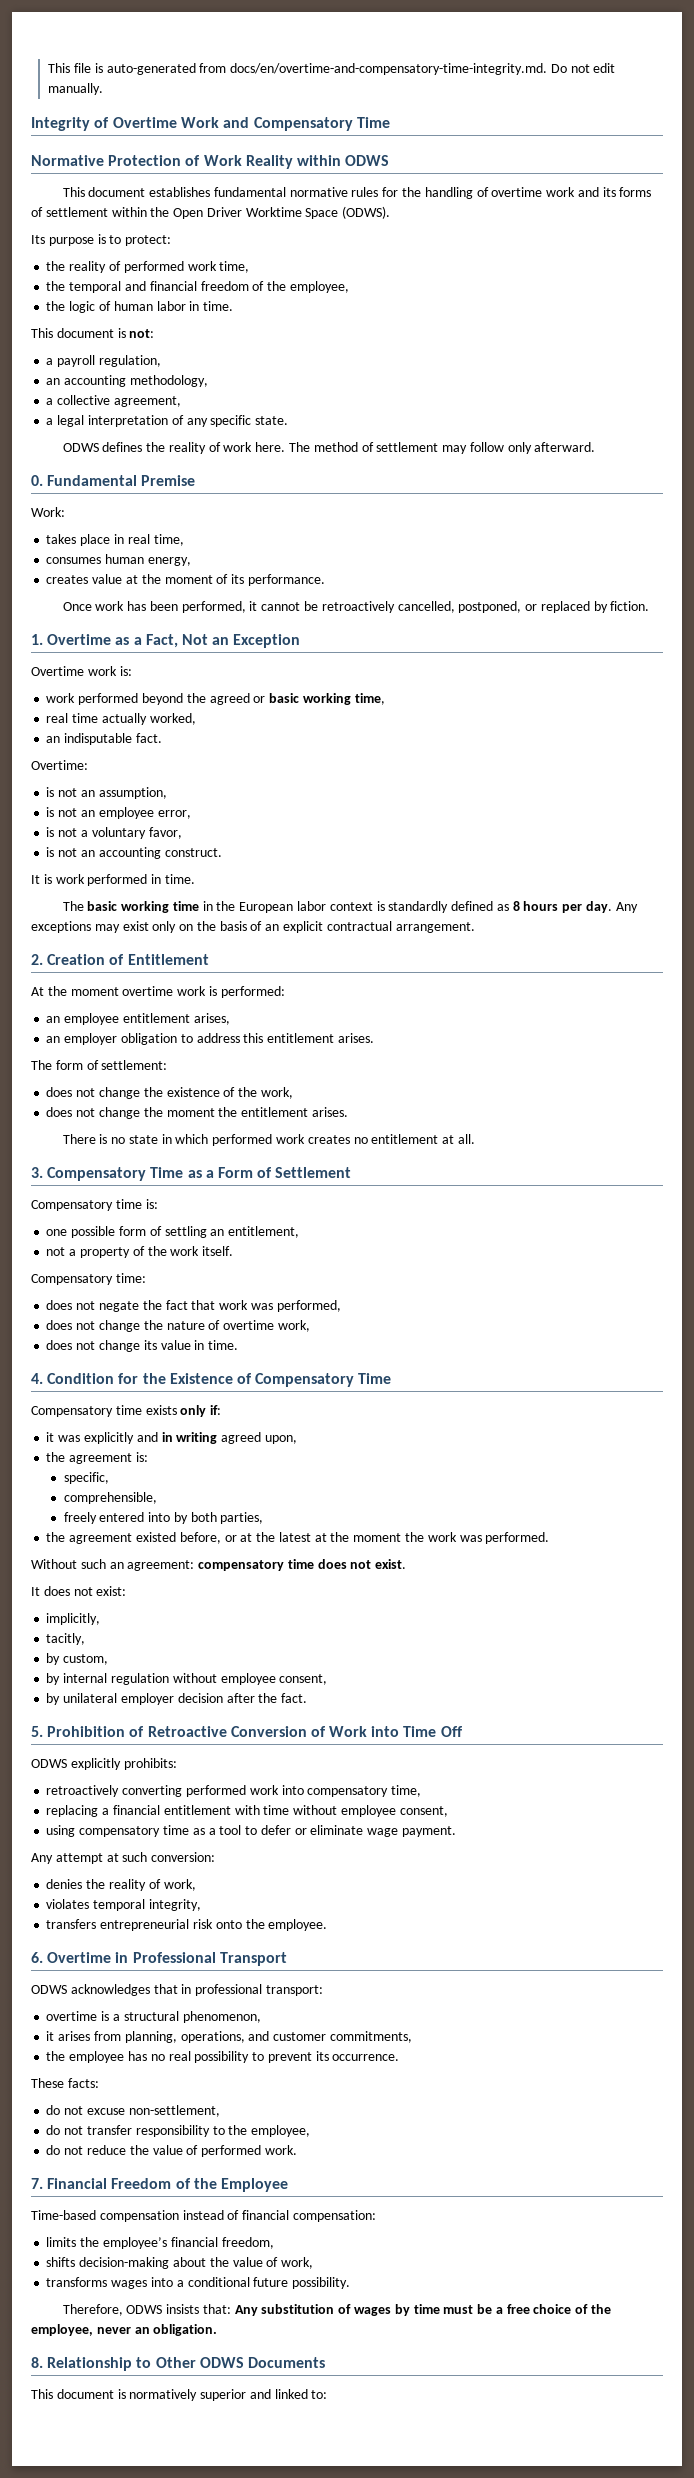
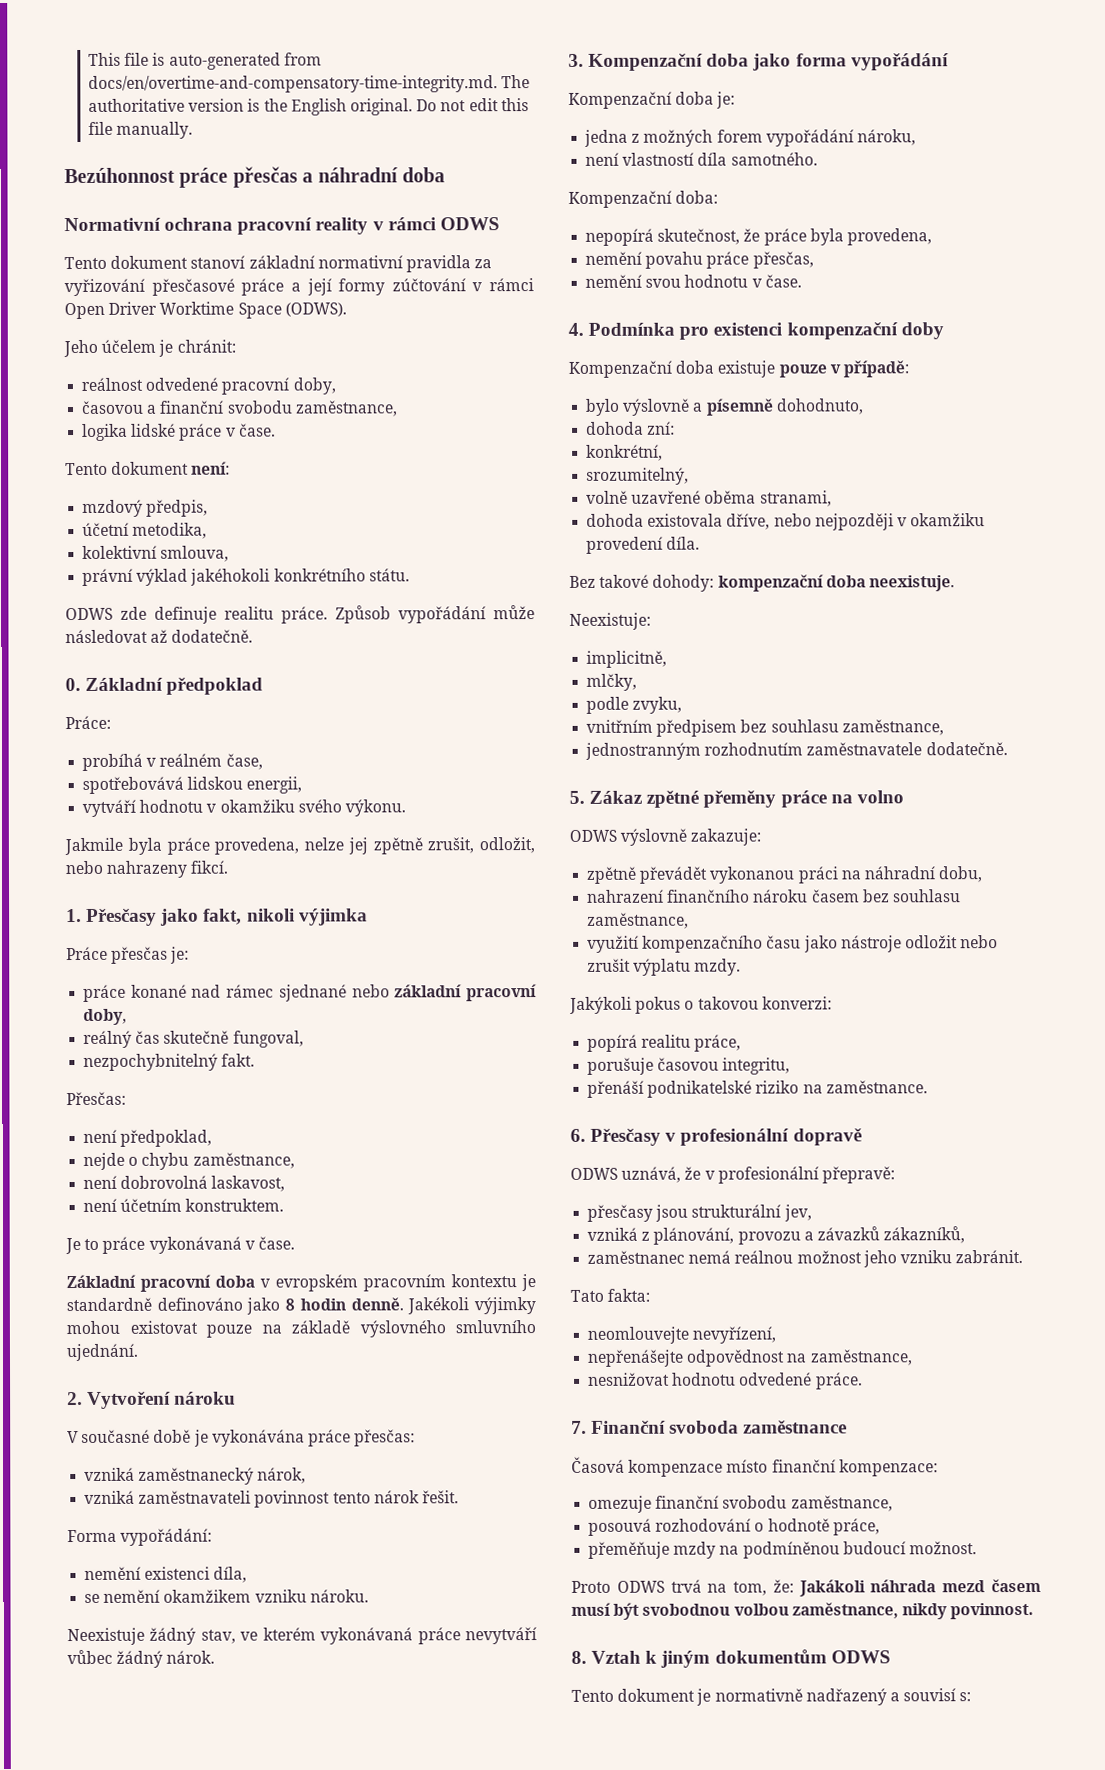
- This file is auto-generated from docs/en/overtime-and-compensatory-time-integrity.md. Do not edit manually.
+ This file is auto-generated from docs/en/overtime-and-compensatory-time-integrity.md. The authoritative version is the English original. Do not edit this file manually.
- Integrity of Overtime Work and Compensatory Time
- Normative Protection of Work Reality within ODWS
- This document establishes fundamental normative rules for the handling of overtime work and its forms of settlement within the Open Driver Worktime Space (ODWS).
+ Bezúhonnost práce přesčas a náhradní doba
+ Normativní ochrana pracovní reality v rámci ODWS
+ Tento dokument stanoví základní normativní pravidla za vyřizování přesčasové práce a její formy zúčtování v rámci Open Driver Worktime Space (ODWS).
- Its purpose is to protect:
- the reality of performed work time,
- the temporal and financial freedom of the employee,
- the logic of human labor in time.
- This document is not:
- a payroll regulation,
- an accounting methodology,
- a collective agreement,
- a legal interpretation of any specific state.
- ODWS defines the reality of work here. The method of settlement may follow only afterward.
- 0. Fundamental Premise
- Work:
- takes place in real time,
- consumes human energy,
- creates value at the moment of its performance.
- Once work has been performed, it cannot be retroactively cancelled, postponed, or replaced by fiction.
- 1. Overtime as a Fact, Not an Exception
- Overtime work is:
- work performed beyond the agreed or basic working time,
- real time actually worked,
- an indisputable fact.
- Overtime:
- is not an assumption,
- is not an employee error,
- is not a voluntary favor,
- is not an accounting construct.
- It is work performed in time.
- The basic working time in the European labor context is standardly defined as 8 hours per day. Any exceptions may exist only on the basis of an explicit contractual arrangement.
- 2. Creation of Entitlement
- At the moment overtime work is performed:
- an employee entitlement arises,
- an employer obligation to address this entitlement arises.
- The form of settlement:
- does not change the existence of the work,
- does not change the moment the entitlement arises.
- There is no state in which performed work creates no entitlement at all.
- 3. Compensatory Time as a Form of Settlement
- Compensatory time is:
- one possible form of settling an entitlement,
- not a property of the work itself.
- Compensatory time:
- does not negate the fact that work was performed,
- does not change the nature of overtime work,
- does not change its value in time.
- 4. Condition for the Existence of Compensatory Time
- Compensatory time exists only if:
- it was explicitly and in writing agreed upon,
- the agreement is:
- specific,
- comprehensible,
- freely entered into by both parties,
- the agreement existed before, or at the latest at the moment the work was performed.
- Without such an agreement: compensatory time does not exist.
- It does not exist:
- implicitly,
- tacitly,
- by custom,
- by internal regulation without employee consent,
- by unilateral employer decision after the fact.
- 5. Prohibition of Retroactive Conversion of Work into Time Off
- ODWS explicitly prohibits:
- retroactively converting performed work into compensatory time,
- replacing a financial entitlement with time without employee consent,
- using compensatory time as a tool to defer or eliminate wage payment.
- Any attempt at such conversion:
- denies the reality of work,
- violates temporal integrity,
- transfers entrepreneurial risk onto the employee.
- 6. Overtime in Professional Transport
- ODWS acknowledges that in professional transport:
- overtime is a structural phenomenon,
- it arises from planning, operations, and customer commitments,
- the employee has no real possibility to prevent its occurrence.
- These facts:
- do not excuse non-settlement,
- do not transfer responsibility to the employee,
- do not reduce the value of performed work.
- 7. Financial Freedom of the Employee
- Time-based compensation instead of financial compensation:
- limits the employee’s financial freedom,
- shifts decision-making about the value of work,
- transforms wages into a conditional future possibility.
- Therefore, ODWS insists that: Any substitution of wages by time must be a free choice of the employee, never an obligation.
- 8. Relationship to Other ODWS Documents
- This document is normatively superior and linked to:
+ Jeho účelem je chránit:
+ reálnost odvedené pracovní doby,
+ časovou a finanční svobodu zaměstnance,
+ logika lidské práce v čase.
+ Tento dokument není:
+ mzdový předpis,
+ účetní metodika,
+ kolektivní smlouva,
+ právní výklad jakéhokoli konkrétního státu.
+ ODWS zde definuje realitu práce. Způsob vypořádání může následovat až dodatečně.
+ 0. Základní předpoklad
+ Práce:
+ probíhá v reálném čase,
+ spotřebovává lidskou energii,
+ vytváří hodnotu v okamžiku svého výkonu.
+ Jakmile byla práce provedena, nelze jej zpětně zrušit, odložit, nebo nahrazeny fikcí.
+ 1. Přesčasy jako fakt, nikoli výjimka
+ Práce přesčas je:
+ práce konané nad rámec sjednané nebo základní pracovní doby,
+ reálný čas skutečně fungoval,
+ nezpochybnitelný fakt.
+ Přesčas:
+ není předpoklad,
+ nejde o chybu zaměstnance,
+ není dobrovolná laskavost,
+ není účetním konstruktem.
+ Je to práce vykonávaná v čase.
+ Základní pracovní doba v evropském pracovním kontextu je standardně definováno jako 8 hodin denně. Jakékoli výjimky mohou existovat pouze na základě výslovného smluvního ujednání.
+ 2. Vytvoření nároku
+ V současné době je vykonávána práce přesčas:
+ vzniká zaměstnanecký nárok,
+ vzniká zaměstnavateli povinnost tento nárok řešit.
+ Forma vypořádání:
+ nemění existenci díla,
+ se nemění okamžikem vzniku nároku.
+ Neexistuje žádný stav, ve kterém vykonávaná práce nevytváří vůbec žádný nárok.
+ 3. Kompenzační doba jako forma vypořádání
+ Kompenzační doba je:
+ jedna z možných forem vypořádání nároku,
+ není vlastností díla samotného.
+ Kompenzační doba:
+ nepopírá skutečnost, že práce byla provedena,
+ nemění povahu práce přesčas,
+ nemění svou hodnotu v čase.
+ 4. Podmínka pro existenci kompenzační doby
+ Kompenzační doba existuje pouze v případě:
+ bylo výslovně a písemně dohodnuto,
+ dohoda zní:
+ konkrétní,
+ srozumitelný,
+ volně uzavřené oběma stranami,
+ dohoda existovala dříve, nebo nejpozději v okamžiku provedení díla.
+ Bez takové dohody: kompenzační doba neexistuje.
+ Neexistuje:
+ implicitně,
+ mlčky,
+ podle zvyku,
+ vnitřním předpisem bez souhlasu zaměstnance,
+ jednostranným rozhodnutím zaměstnavatele dodatečně.
+ 5. Zákaz zpětné přeměny práce na volno
+ ODWS výslovně zakazuje:
+ zpětně převádět vykonanou práci na náhradní dobu,
+ nahrazení finančního nároku časem bez souhlasu zaměstnance,
+ využití kompenzačního času jako nástroje odložit nebo zrušit výplatu mzdy.
+ Jakýkoli pokus o takovou konverzi:
+ popírá realitu práce,
+ porušuje časovou integritu,
+ přenáší podnikatelské riziko na zaměstnance.
+ 6. Přesčasy v profesionální dopravě
+ ODWS uznává, že v profesionální přepravě:
+ přesčasy jsou strukturální jev,
+ vzniká z plánování, provozu a závazků zákazníků,
+ zaměstnanec nemá reálnou možnost jeho vzniku zabránit.
+ Tato fakta:
+ neomlouvejte nevyřízení,
+ nepřenášejte odpovědnost na zaměstnance,
+ nesnižovat hodnotu odvedené práce.
+ 7. Finanční svoboda zaměstnance
+ Časová kompenzace místo finanční kompenzace:
+ omezuje finanční svobodu zaměstnance,
+ posouvá rozhodování o hodnotě práce,
+ přeměňuje mzdy na podmíněnou budoucí možnost.
+ Proto ODWS trvá na tom, že: Jakákoli náhrada mezd časem musí být svobodnou volbou zaměstnance, nikdy povinnost.
+ 8. Vztah k jiným dokumentům ODWS
+ Tento dokument je normativně nadřazený a souvisí s:

